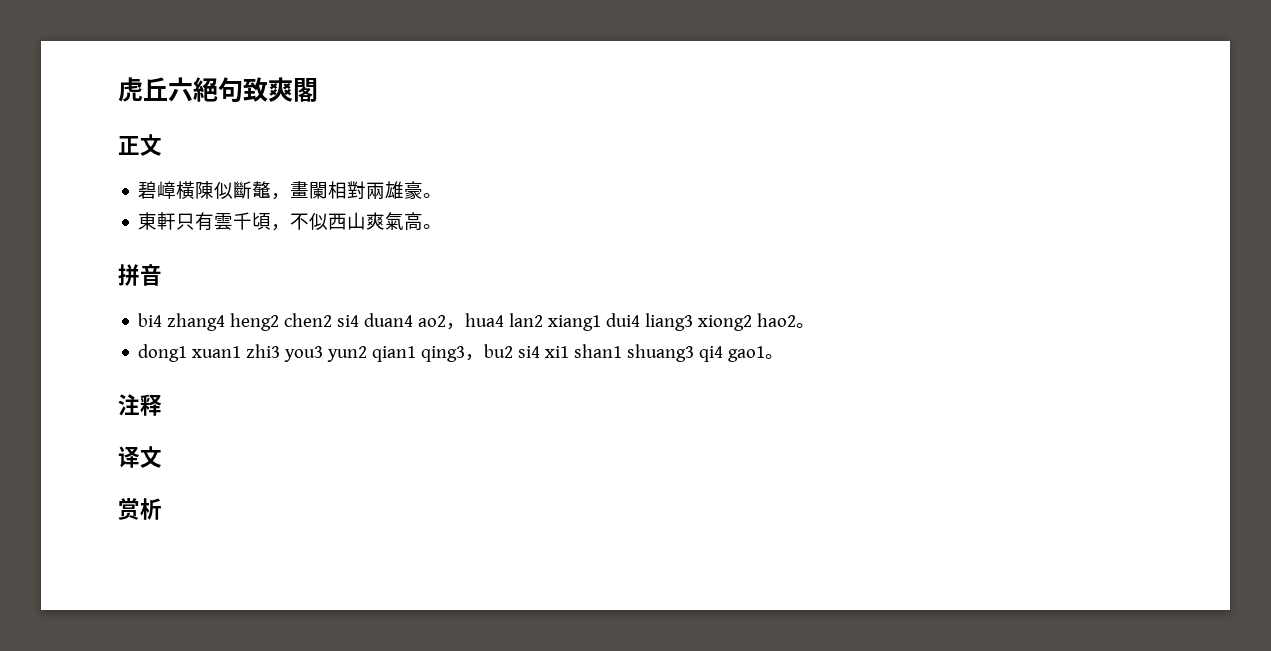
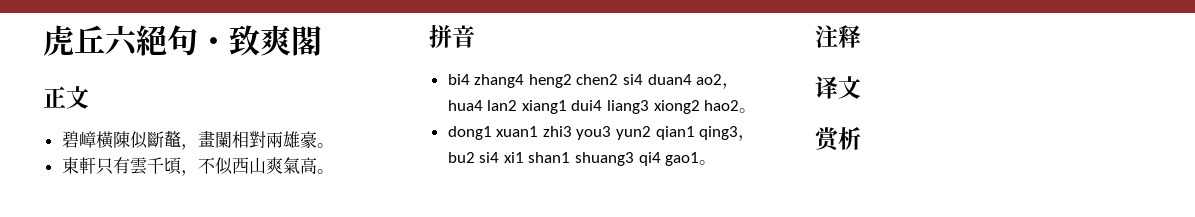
- 虎丘六絕句致爽閣
+ 虎丘六絕句・致爽閣

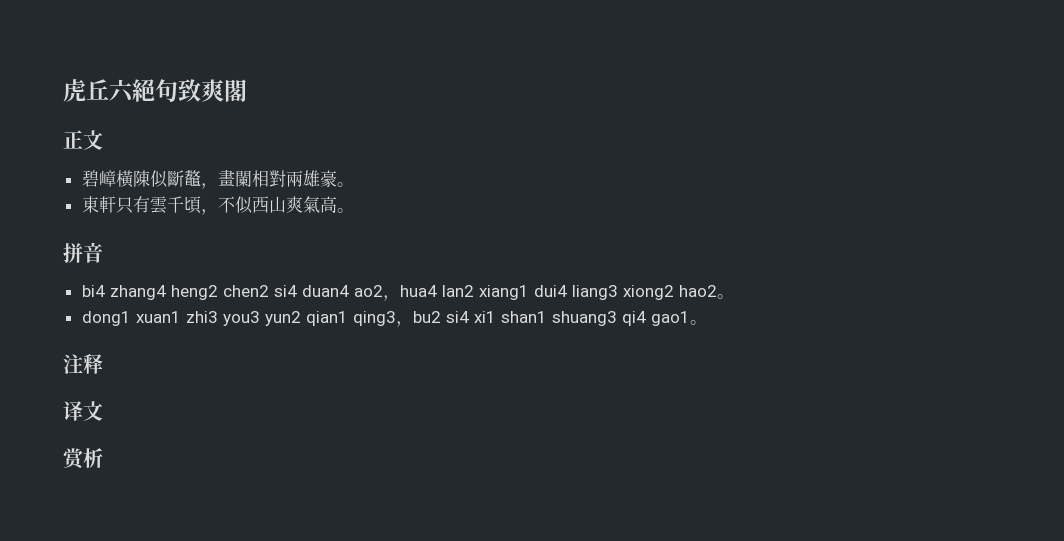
- 虎丘六絕句・致爽閣
+ 虎丘六絕句致爽閣

